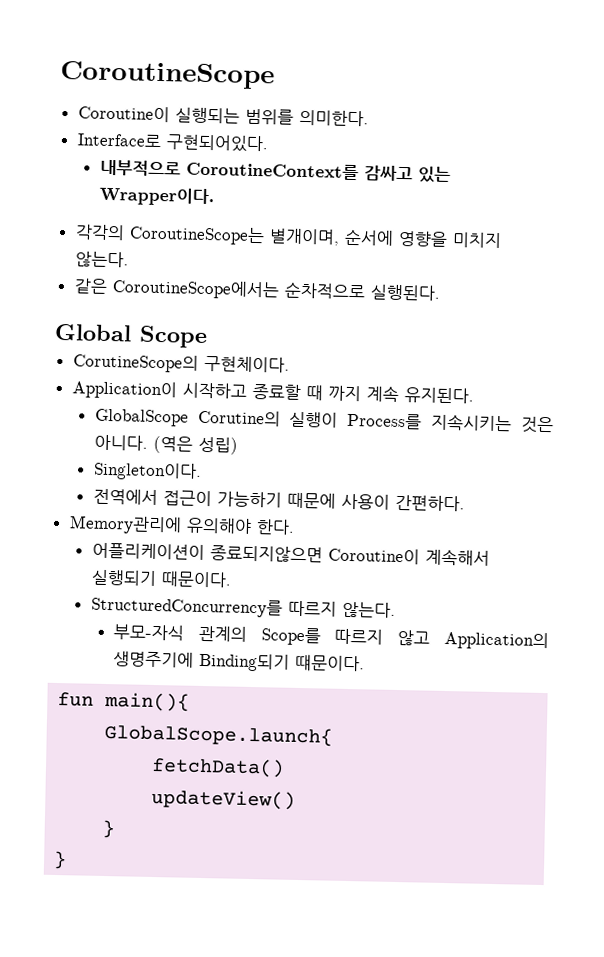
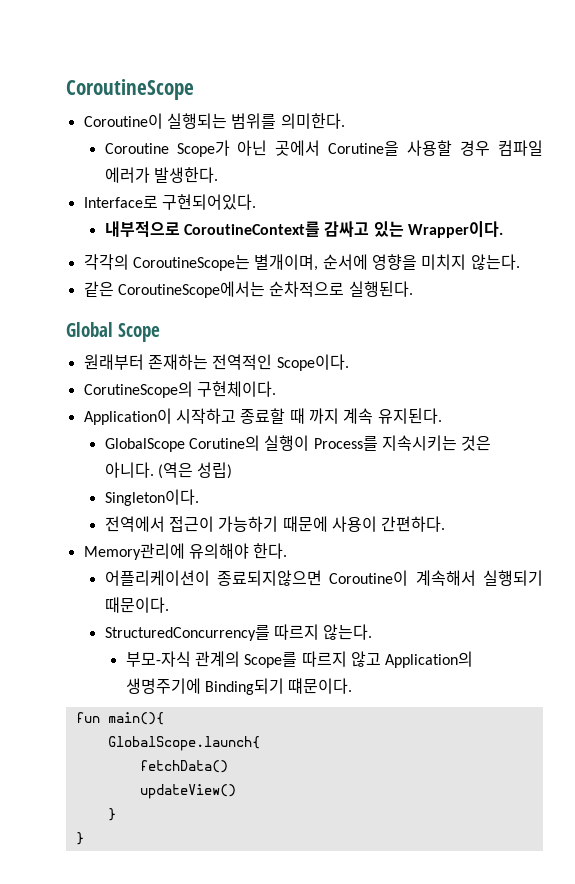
+ Coroutine Scope가 아닌 곳에서 Corutine을 사용할 경우 컴파일 에러가 발생한다.
+ 원래부터 존재하는 전역적인 Scope이다.

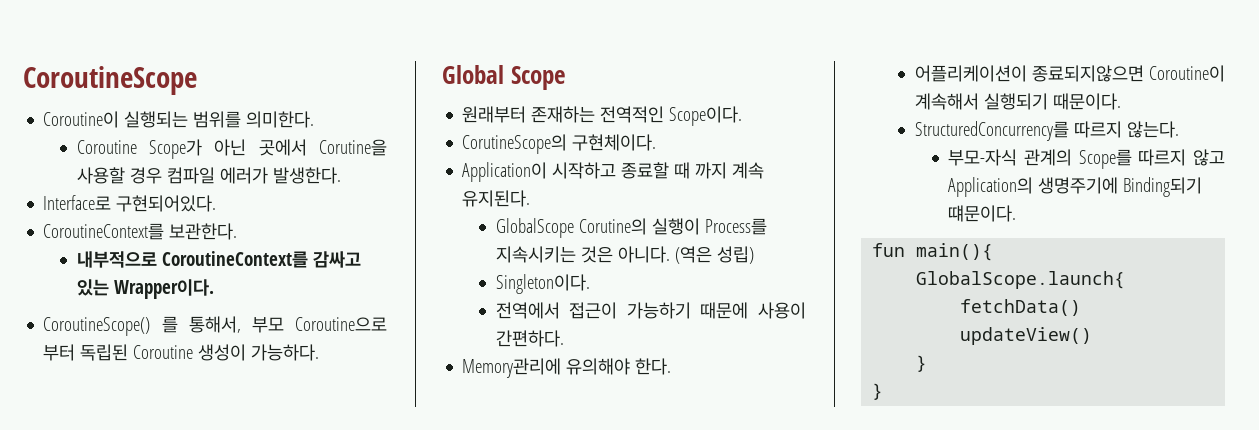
+ CoroutineContext를 보관한다.
- 각각의 CoroutineScope는 별개이며, 순서에 영향을 미치지 않는다.
- 같은 CoroutineScope에서는 순차적으로 실행된다.
+ CoroutineScope() 를 통해서, 부모 Coroutine으로 부터 독립된 Coroutine 생성이 가능하다.

